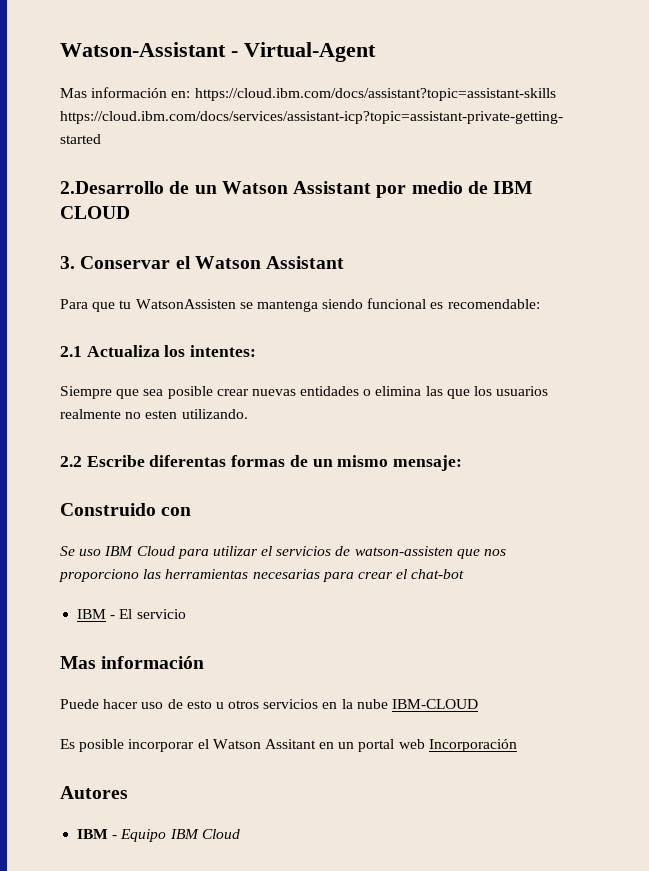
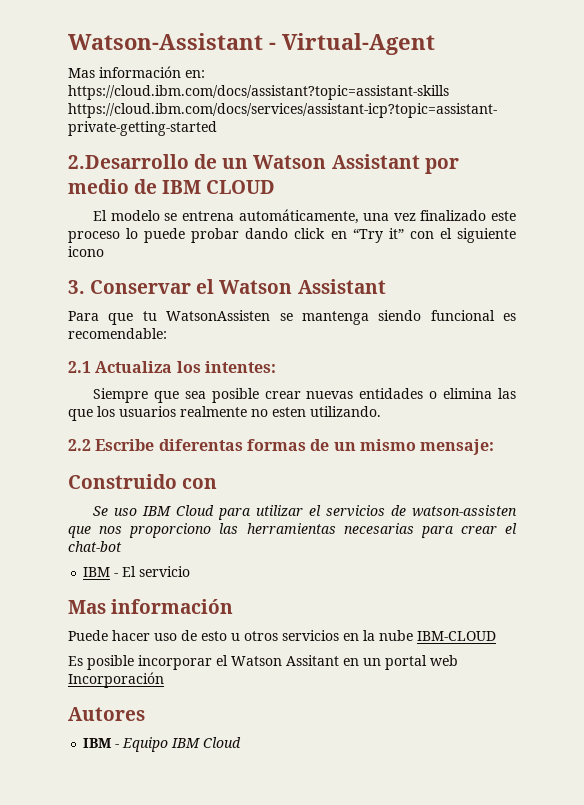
+ El modelo se entrena automáticamente, una vez finalizado este proceso lo puede probar dando click en “Try it” con el siguiente icono

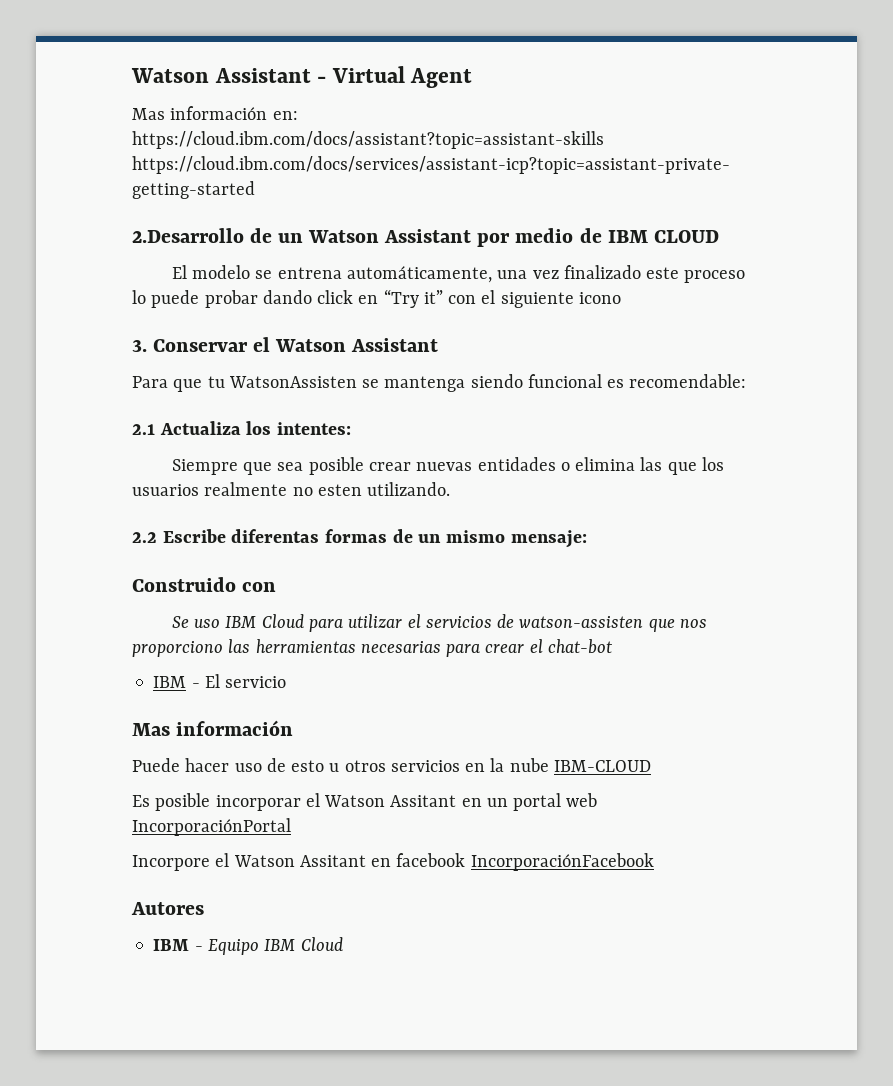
- Watson-Assistant - Virtual-Agent
+ Watson Assistant - Virtual Agent
- Es posible incorporar el Watson Assitant en un portal web Incorporación
+ Es posible incorporar el Watson Assitant en un portal web IncorporaciónPortal
+ Incorpore el Watson Assitant en facebook IncorporaciónFacebook

